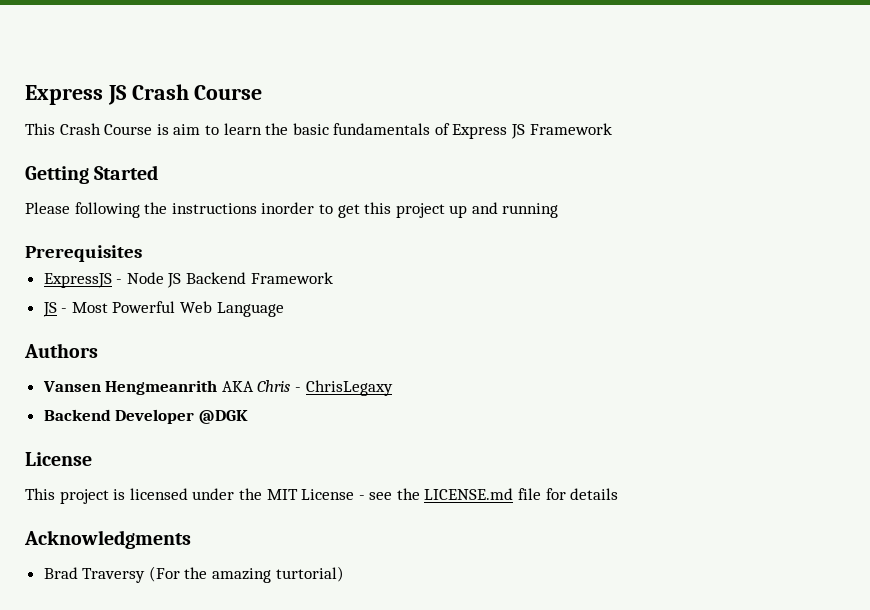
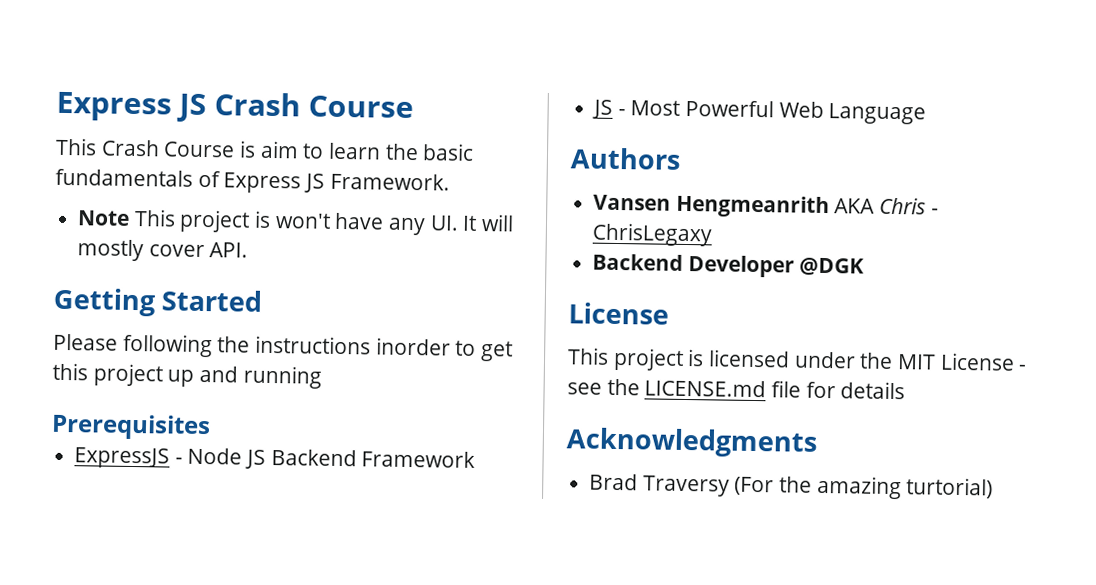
- This Crash Course is aim to learn the basic fundamentals of Express JS Framework
+ This Crash Course is aim to learn the basic fundamentals of Express JS Framework.
+ Note This project is won't have any UI. It will mostly cover API.

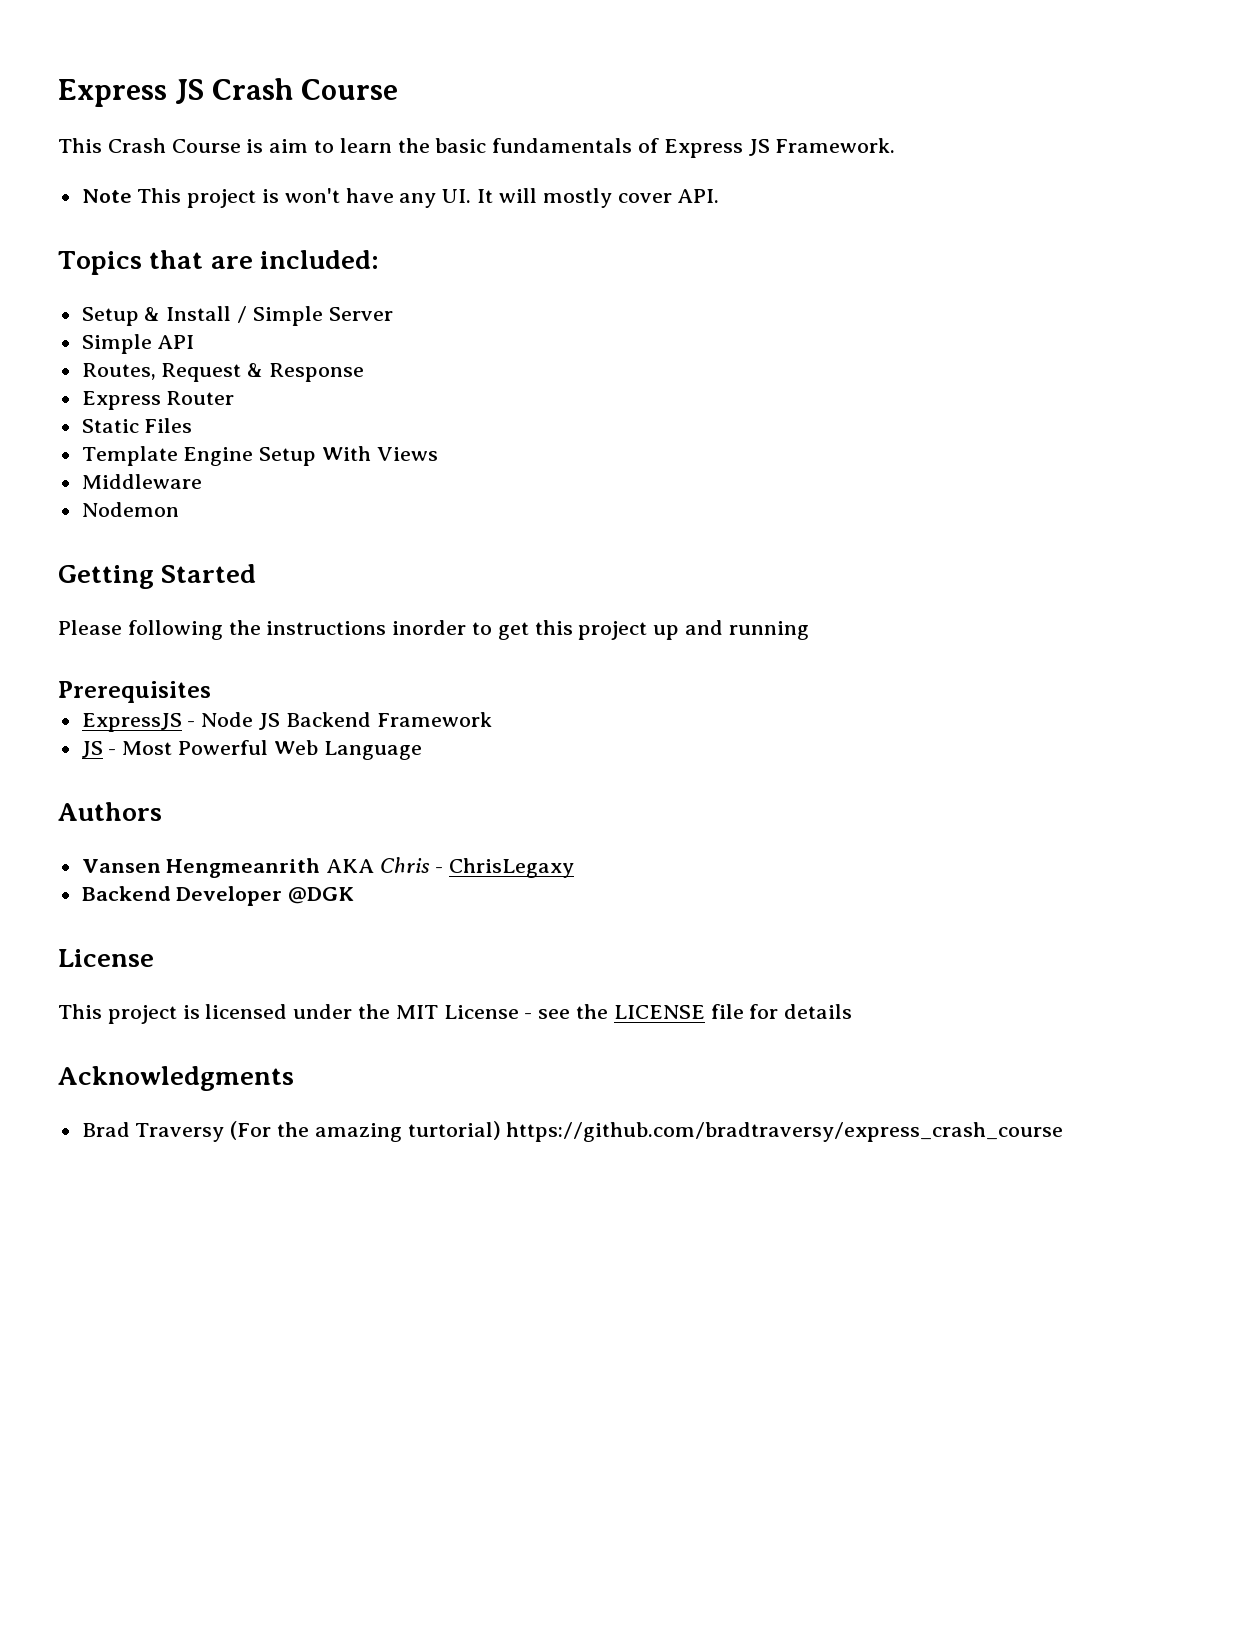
+ Topics that are included:
+ Setup & Install / Simple Server
+ Simple API
+ Routes, Request & Response
+ Express Router
+ Static Files
+ Template Engine Setup With Views
+ Middleware
+ Nodemon
- This project is licensed under the MIT License - see the LICENSE.md file for details
+ This project is licensed under the MIT License - see the LICENSE file for details
- Brad Traversy (For the amazing turtorial)
+ Brad Traversy (For the amazing turtorial) https://github.com/bradtraversy/express_crash_course

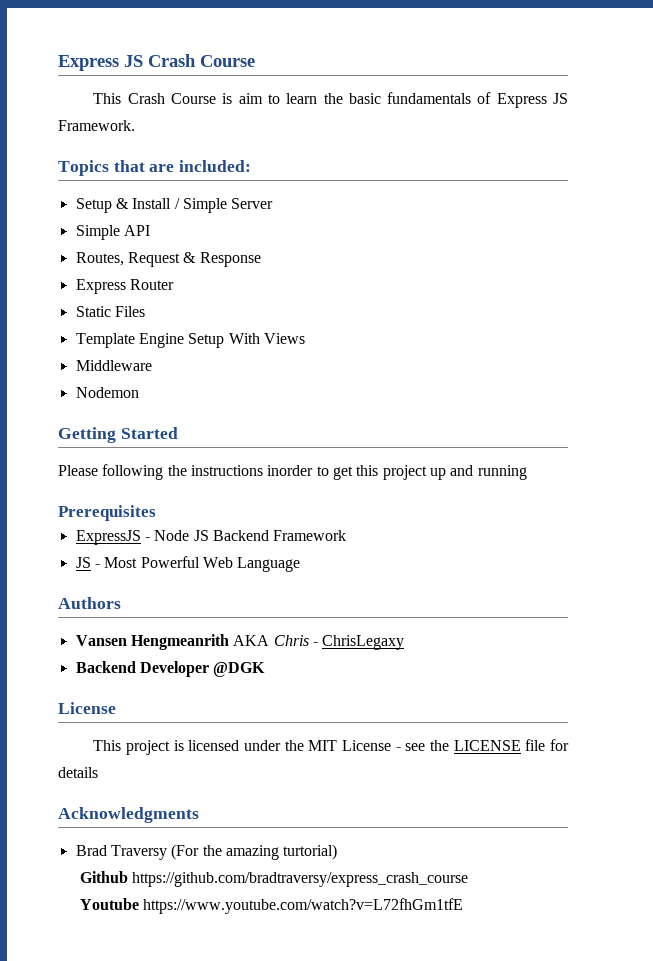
- Note This project is won't have any UI. It will mostly cover API.
- Brad Traversy (For the amazing turtorial) https://github.com/bradtraversy/express_crash_course
+ Brad Traversy (For the amazing turtorial)
+ Github https://github.com/bradtraversy/express_crash_course
+ Youtube https://www.youtube.com/watch?v=L72fhGm1tfE

